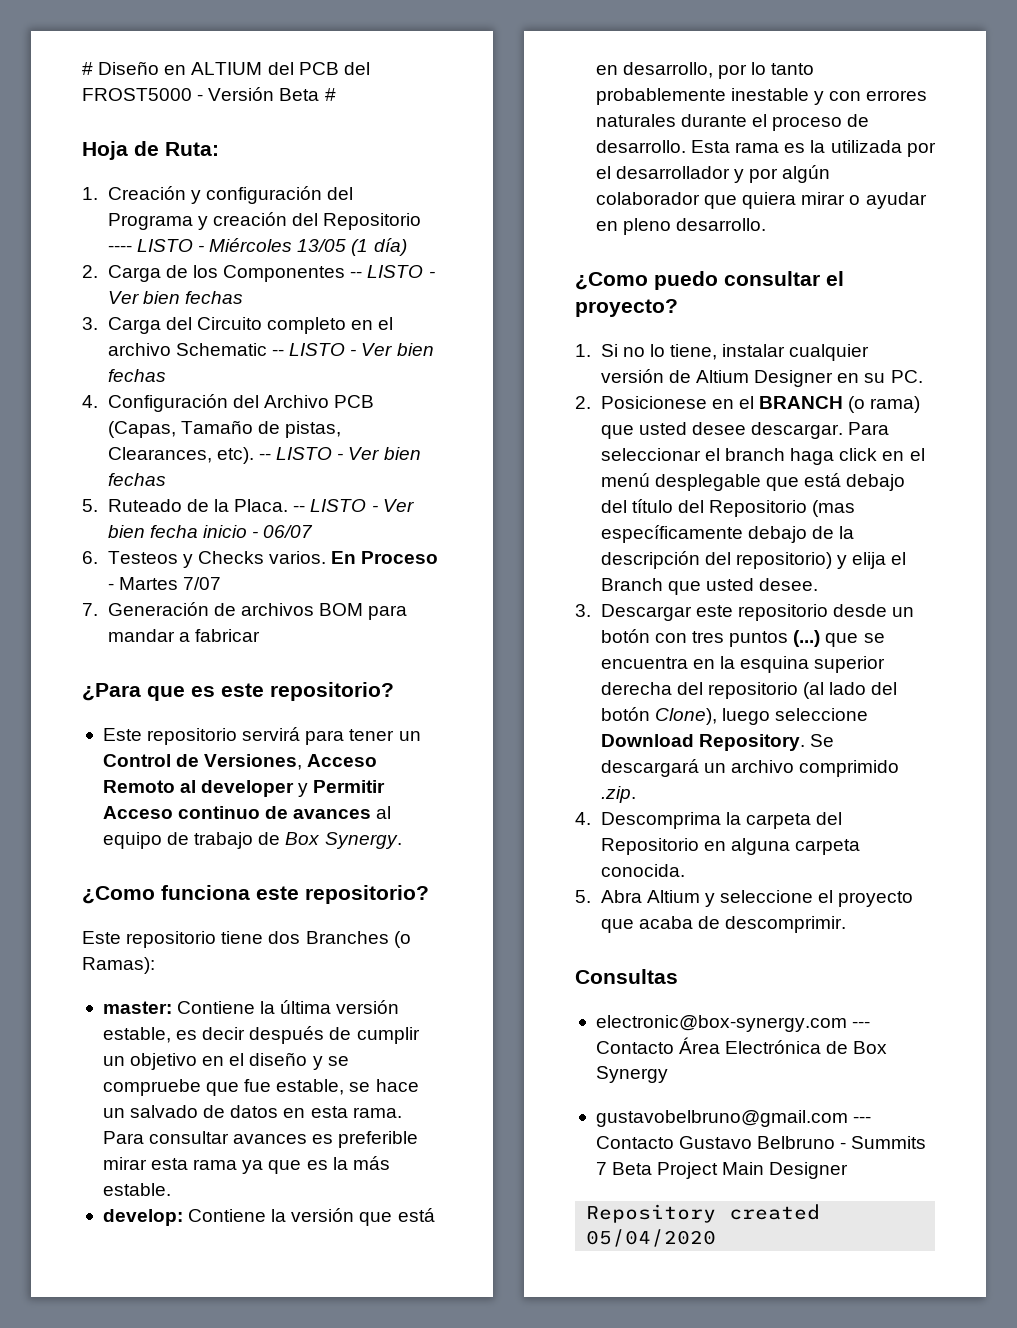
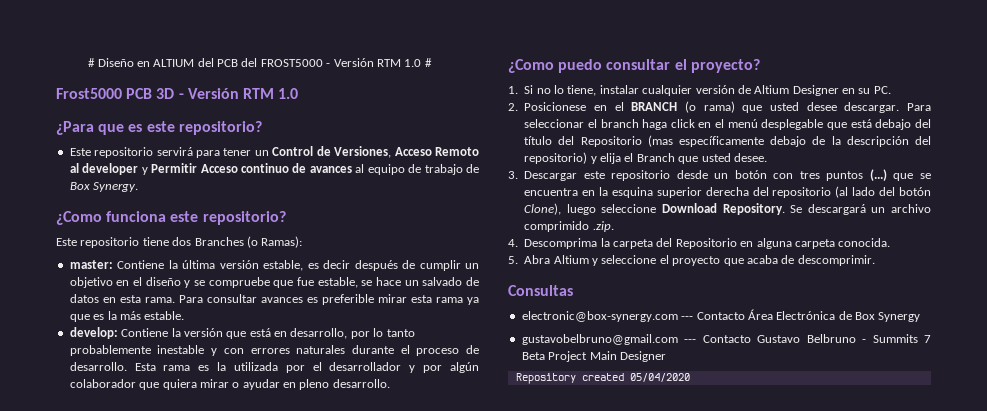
- # Diseño en ALTIUM del PCB del FROST5000 - Versión Beta #
+ # Diseño en ALTIUM del PCB del FROST5000 - Versión RTM 1.0 #
- Hoja de Ruta:
- 1. Creación y configuración del Programa y creación del Repositorio ---- LISTO - Miércoles 13/05 (1 día)
- 2. Carga de los Componentes -- LISTO - Ver bien fechas
- 3. Carga del Circuito completo en el archivo Schematic -- LISTO - Ver bien fechas
- 4. Configuración del Archivo PCB (Capas, Tamaño de pistas, Clearances, etc). -- LISTO - Ver bien fechas
- 5. Ruteado de la Placa. -- LISTO - Ver bien fecha inicio - 06/07
- 6. Testeos y Checks varios. En Proceso - Martes 7/07
- 7. Generación de archivos BOM para mandar a fabricar
+ Frost5000 PCB 3D - Versión RTM 1.0

